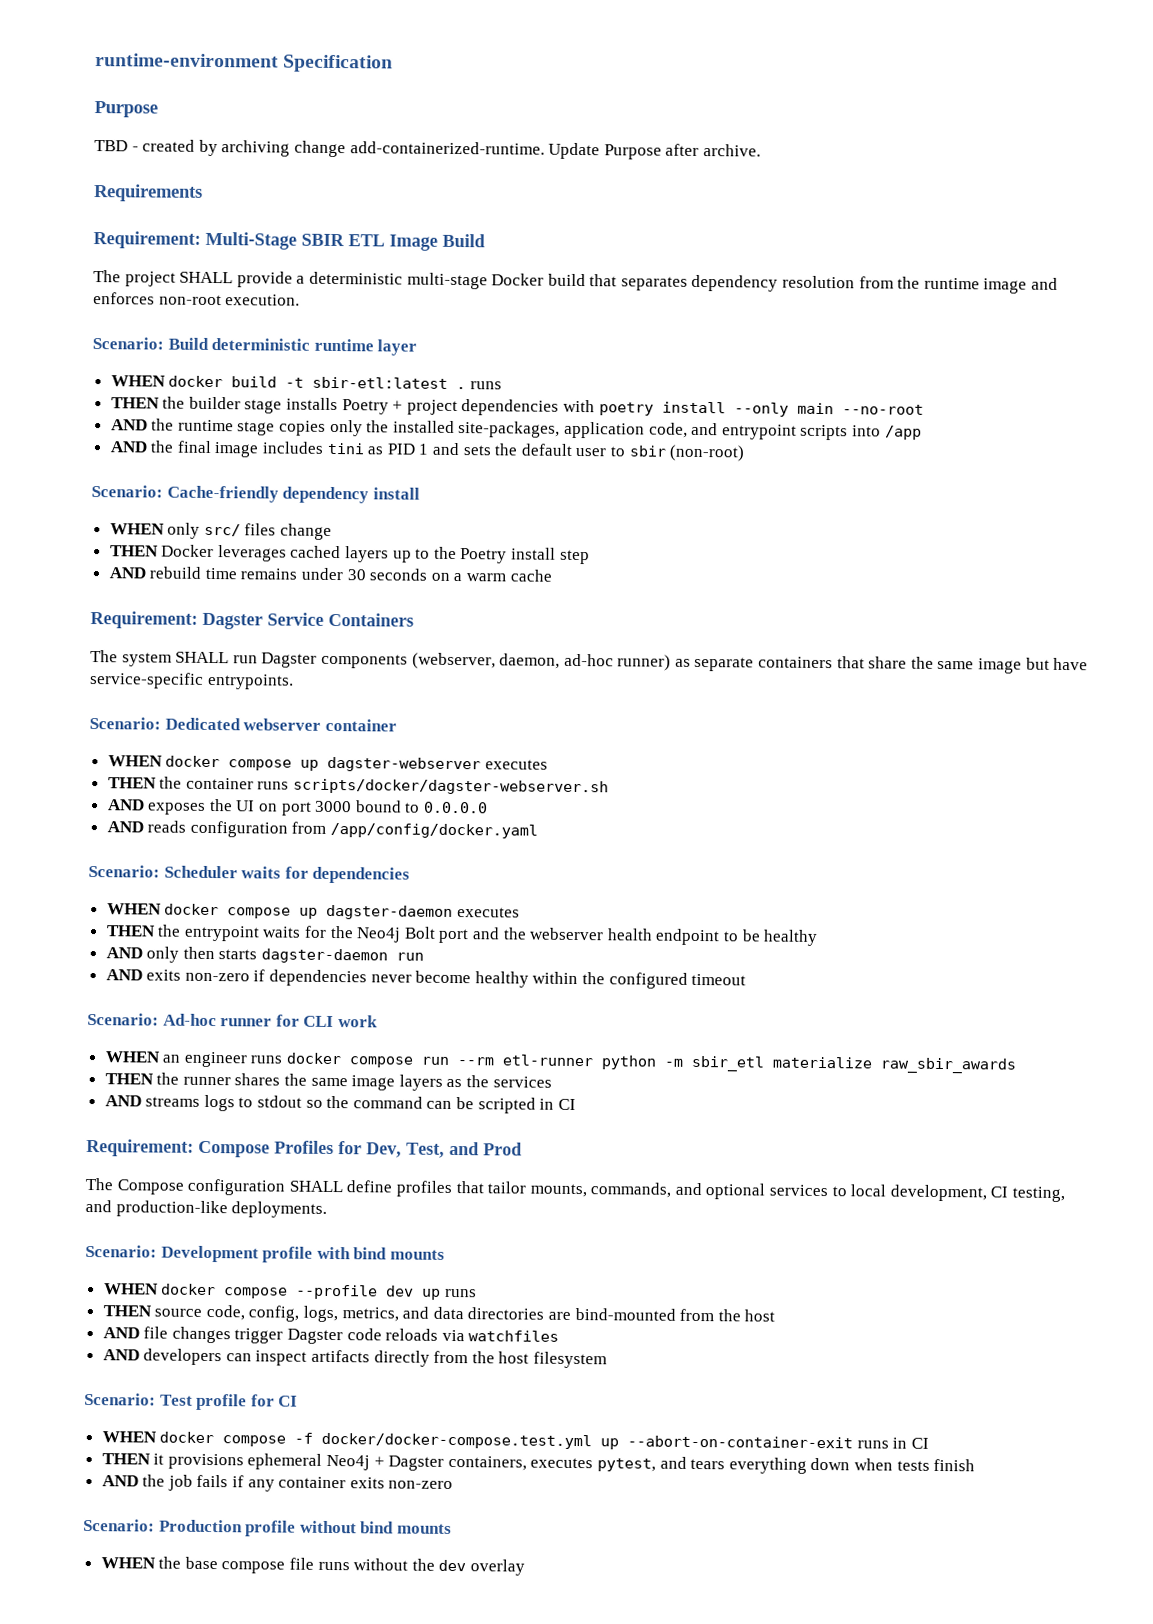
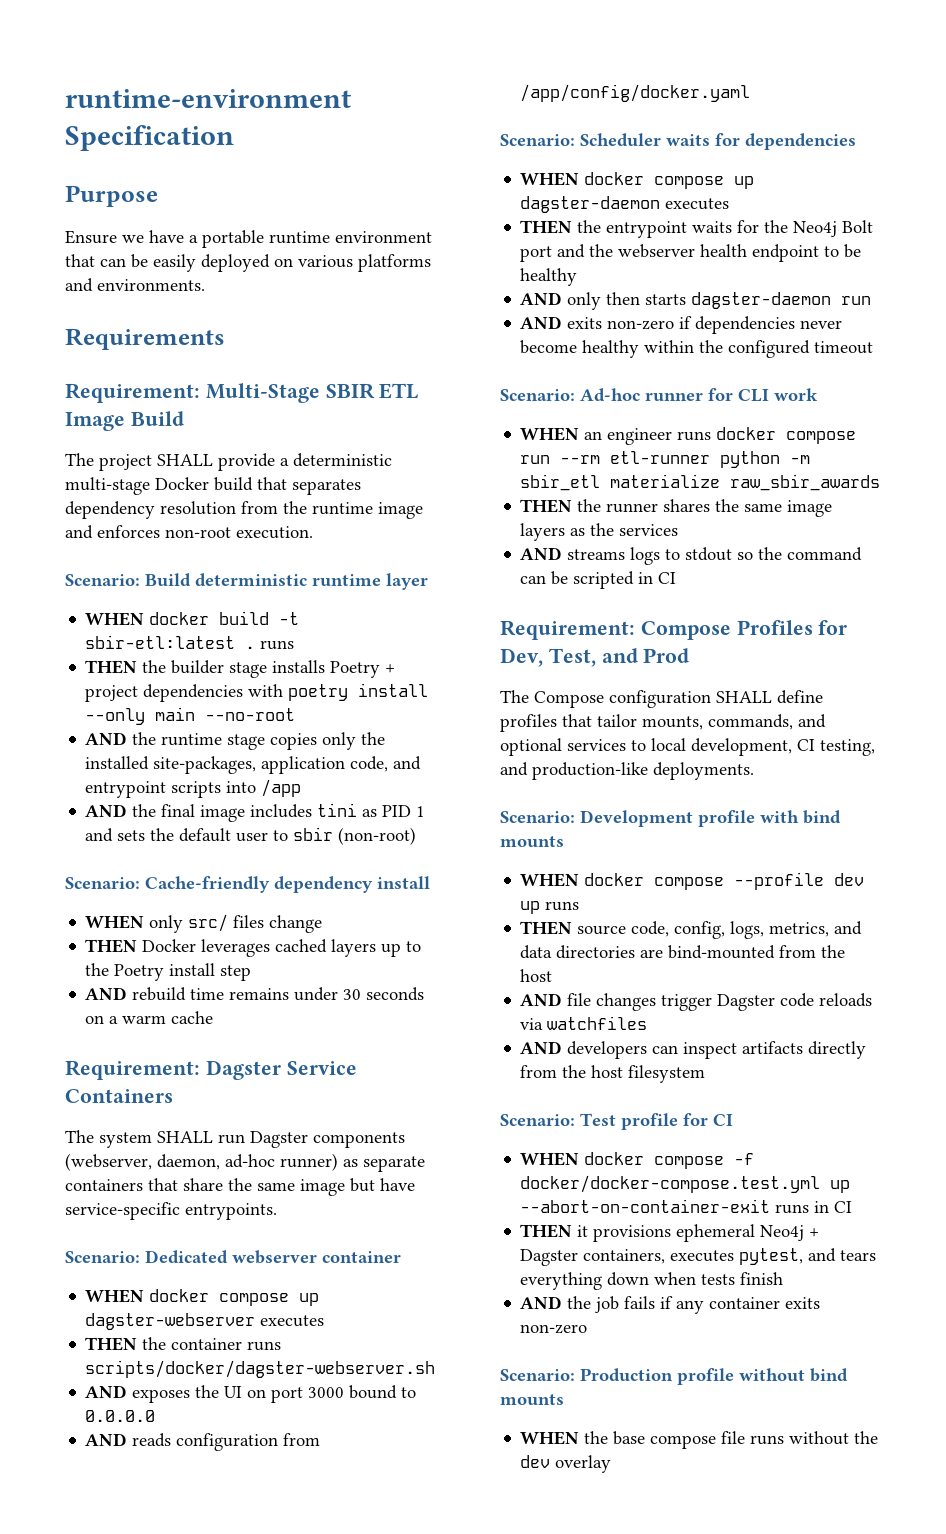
- TBD - created by archiving change add-containerized-runtime. Update Purpose after archive.
+ Ensure we have a portable runtime environment that can be easily deployed on various platforms and environments.

